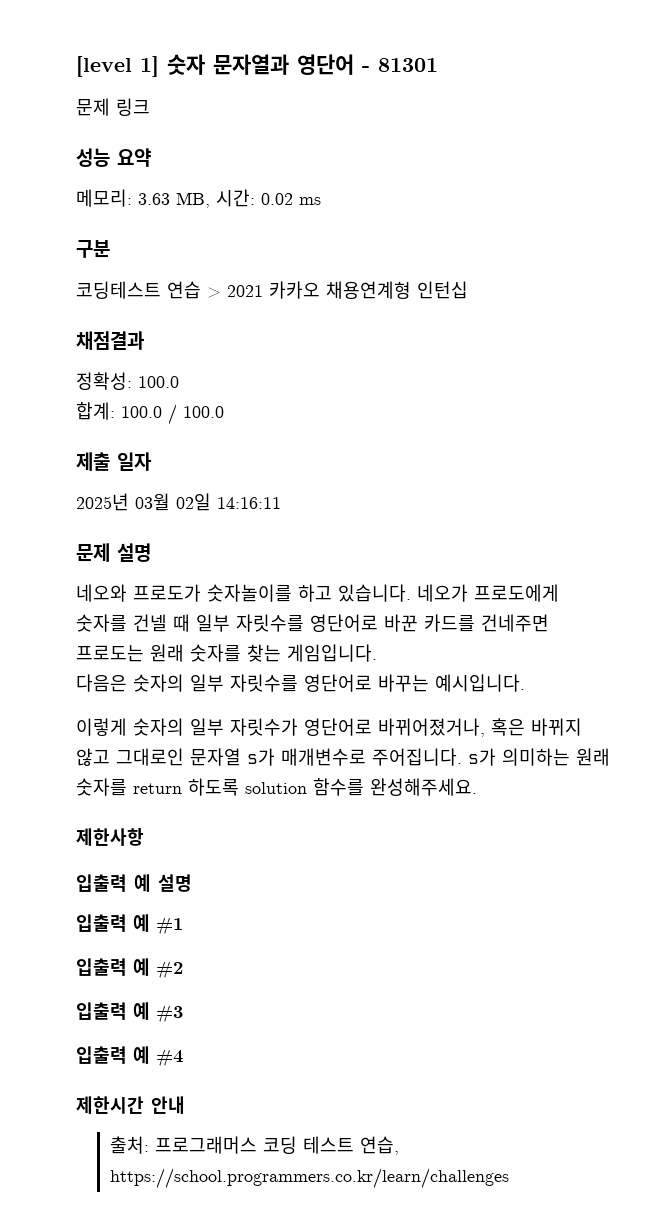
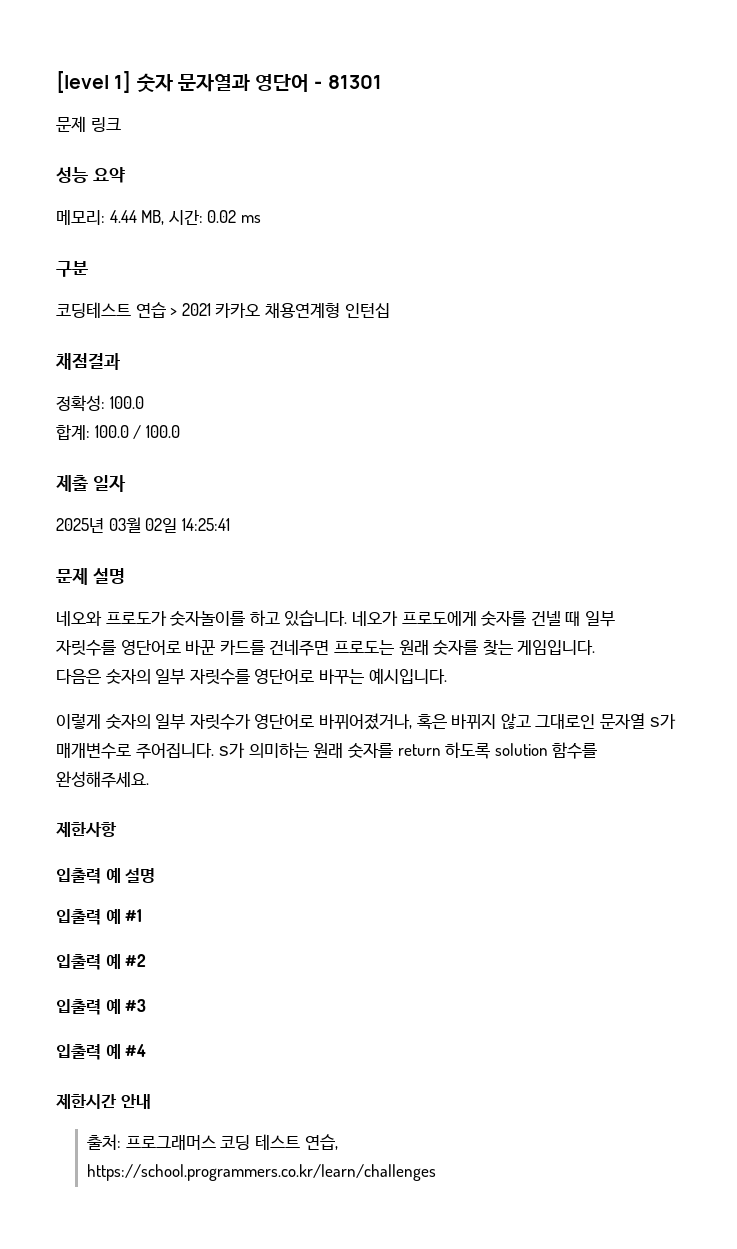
- 메모리: 3.63 MB, 시간: 0.02 ms
+ 메모리: 4.44 MB, 시간: 0.02 ms
- 2025년 03월 02일 14:16:11
+ 2025년 03월 02일 14:25:41

